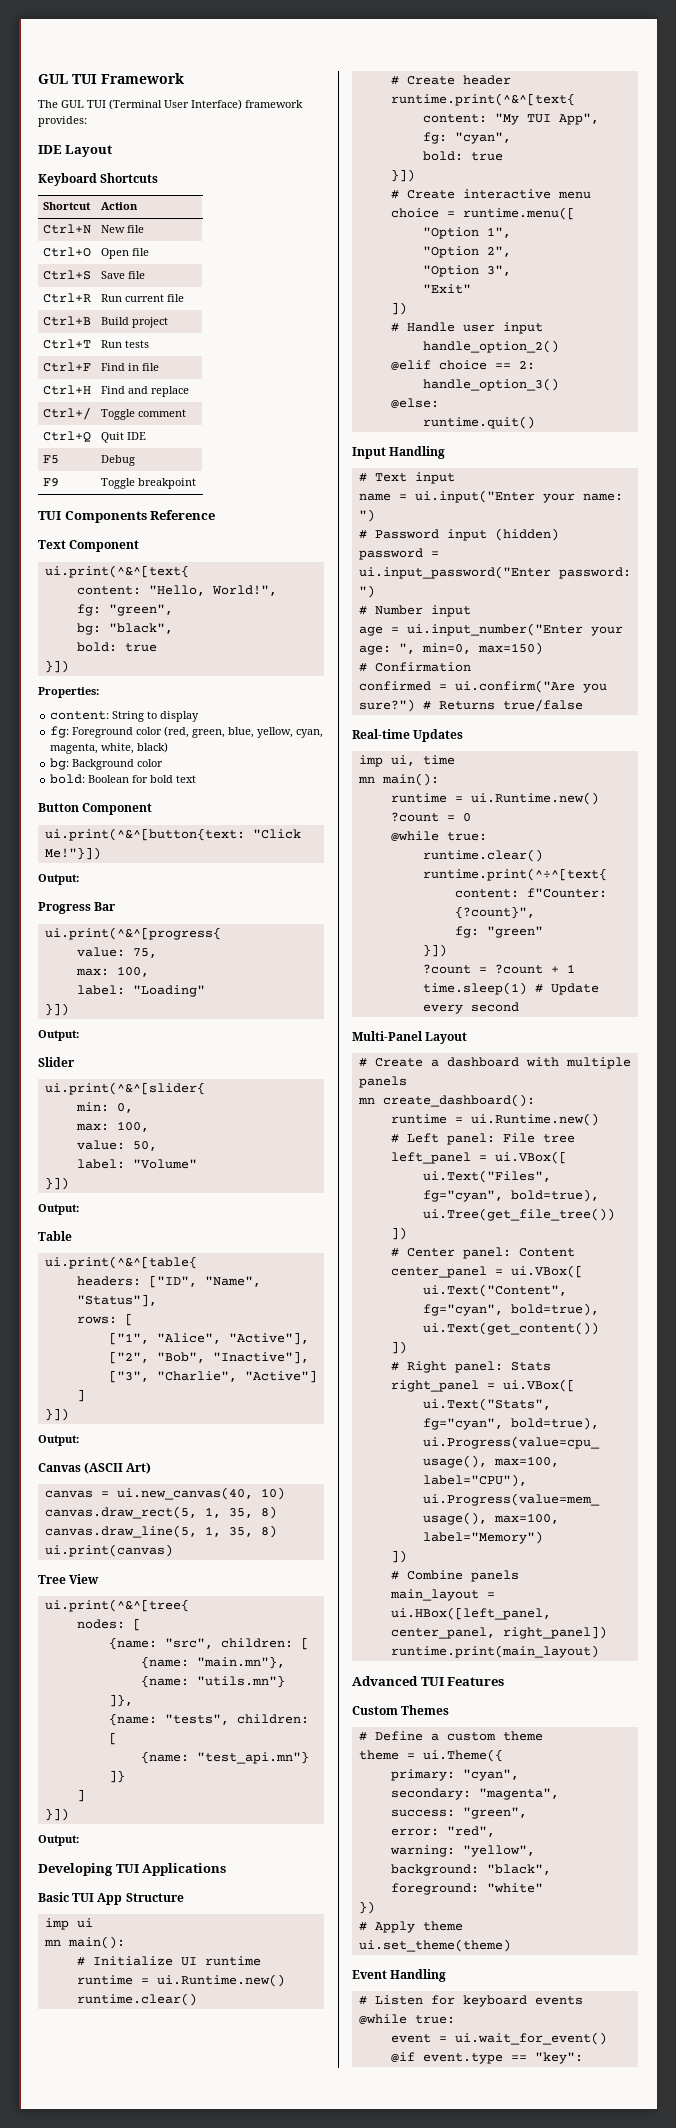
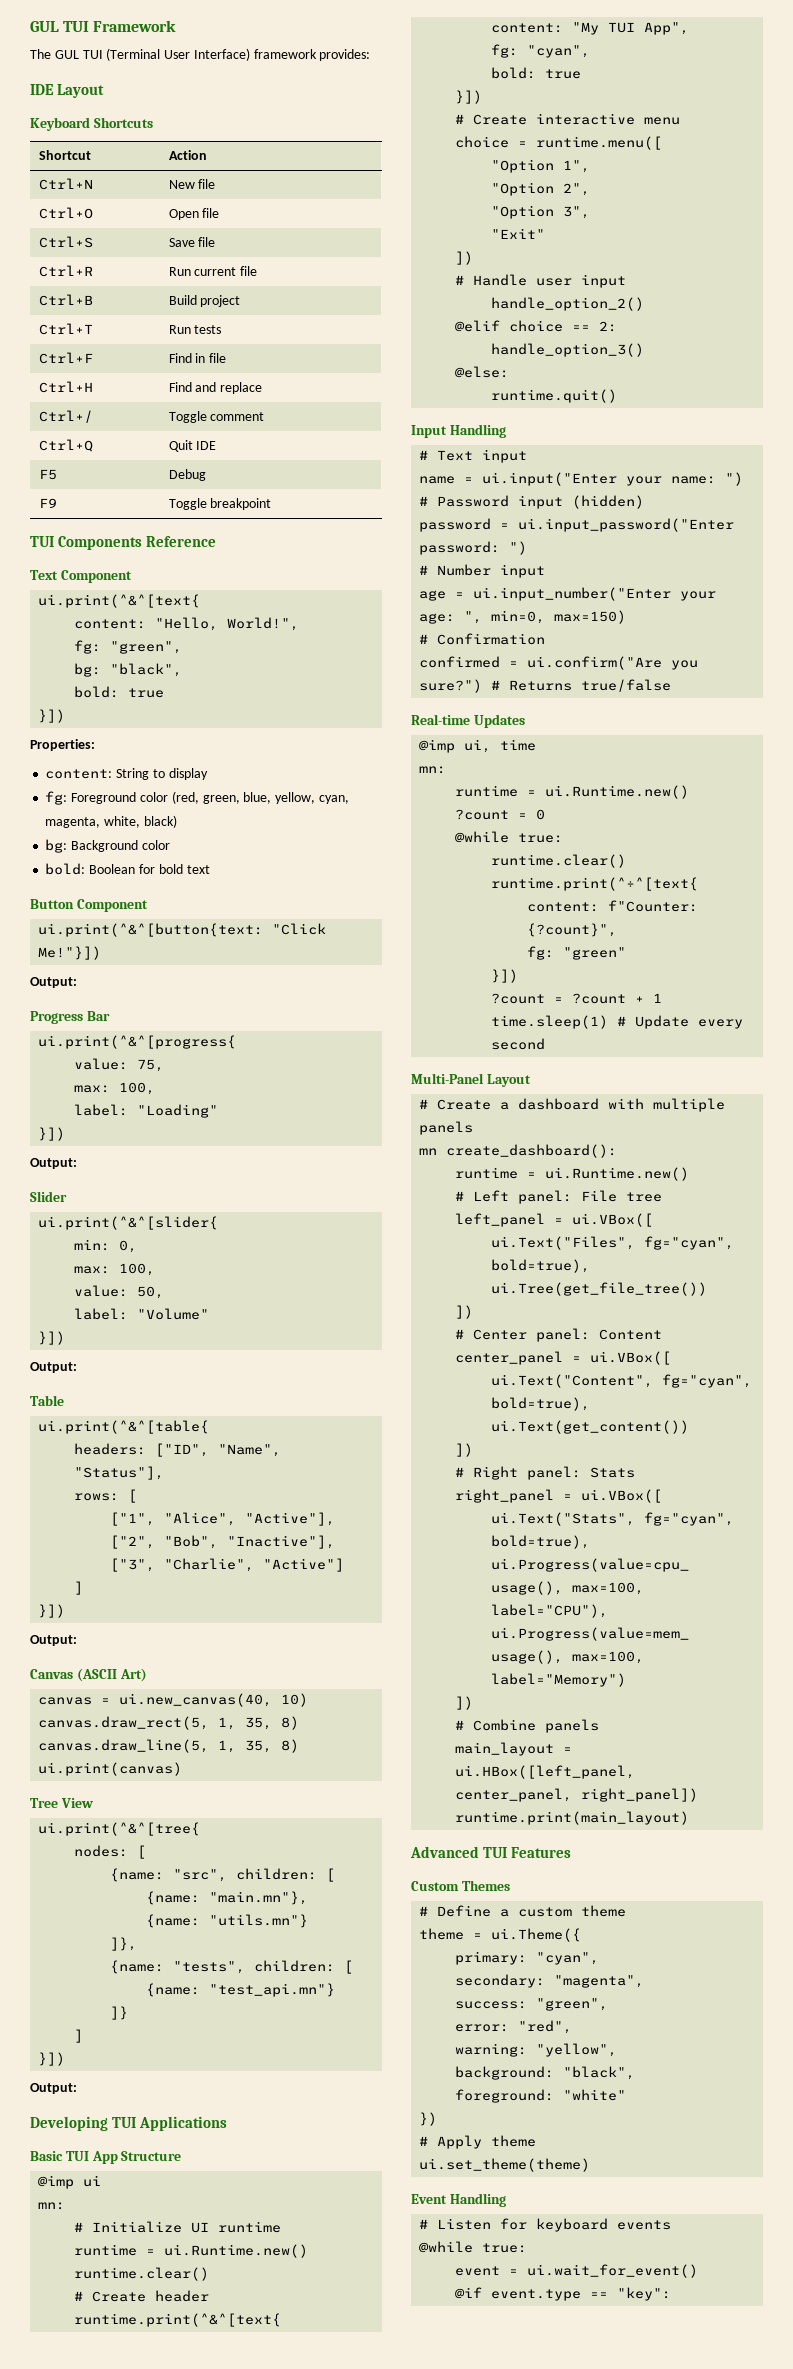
- imp ui
- mn main():
+ @imp ui
+ mn:
- imp ui, time
- mn main():
+ @imp ui, time
+ mn:

